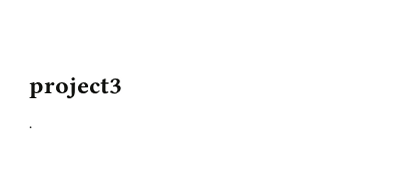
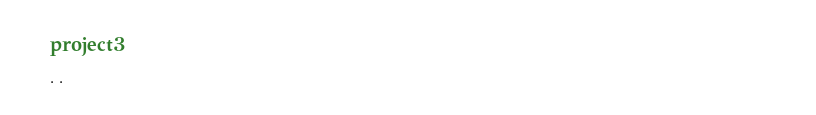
- .
+ . .

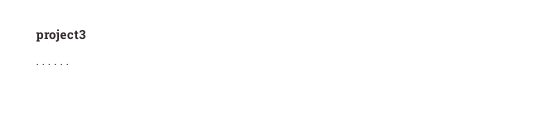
- . .
+ . . . . . .

